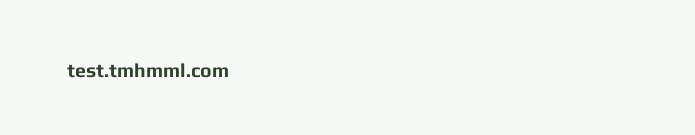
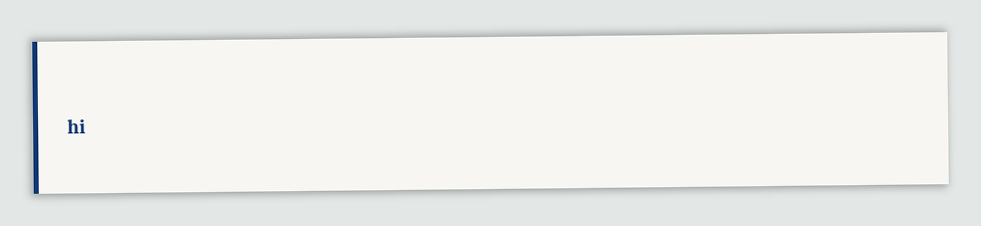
- test.tmhmml.com
+ hi

